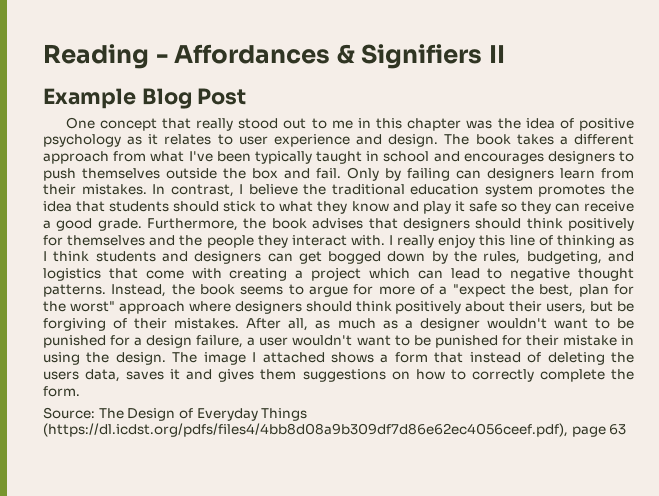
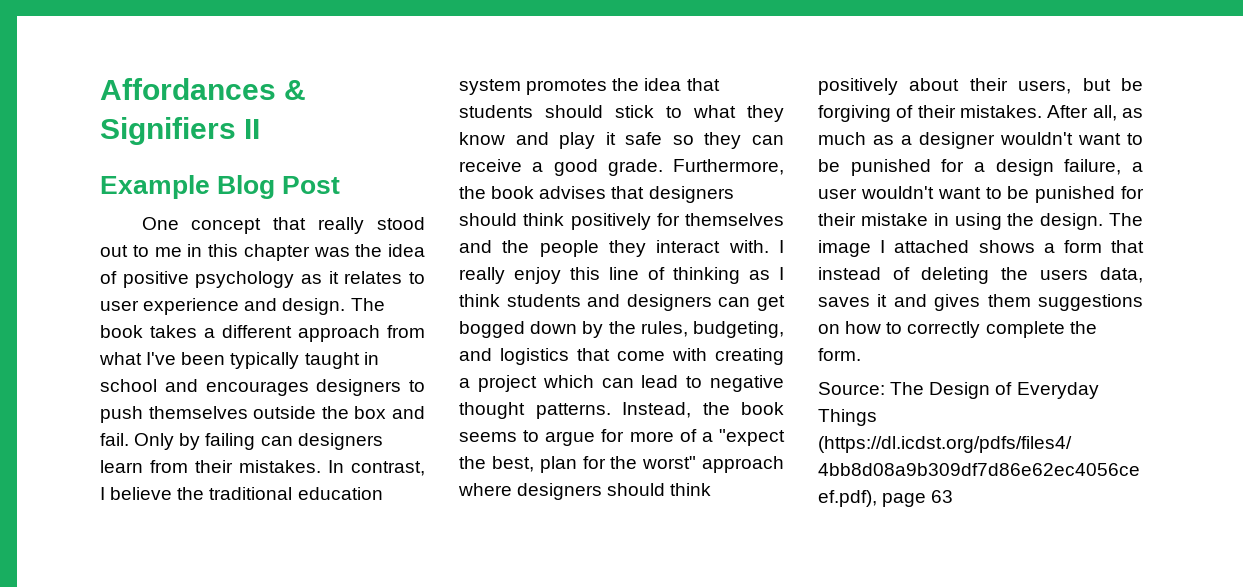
- Reading - Affordances & Signifiers II
+ Affordances & Signifiers II

